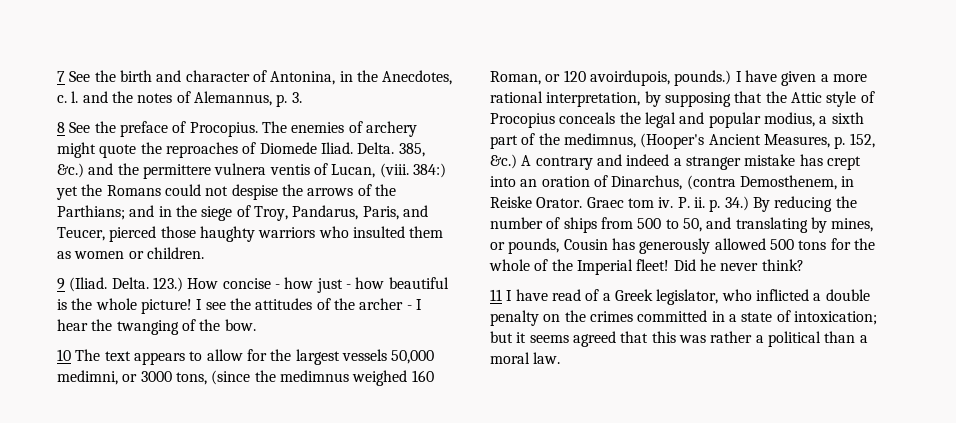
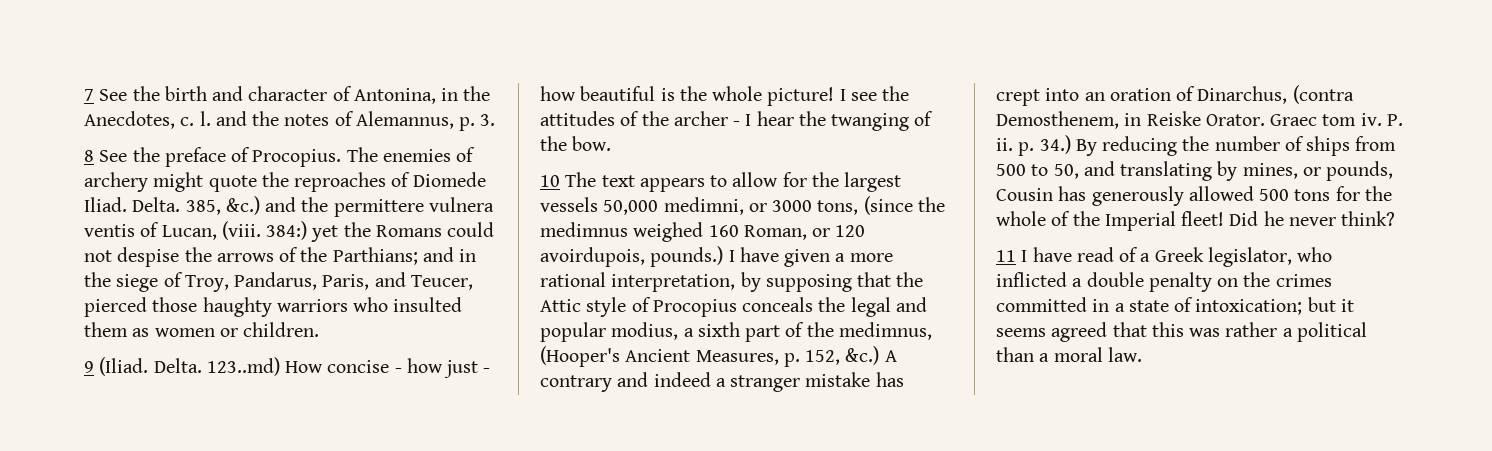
- 123.) How concise - how just - how beautiful is the whole picture!
+ 123..md) How concise - how just - how beautiful is the whole picture!

